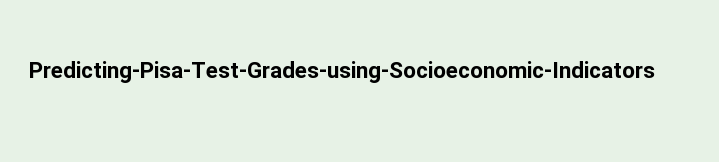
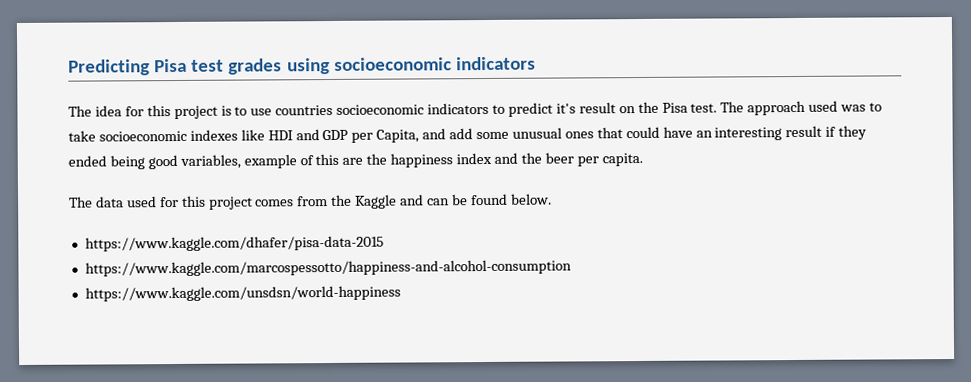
- Predicting-Pisa-Test-Grades-using-Socioeconomic-Indicators
+ Predicting Pisa test grades using socioeconomic indicators
+ The idea for this project is to use countries socioeconomic indicators to predict it's result on the Pisa test. The approach used was to take socioeconomic indexes like HDI and GDP per Capita, and add some unusual ones that could have an interesting result if they ended being good variables, example of this are the happiness index and the beer per capita.
+ The data used for this project comes from the Kaggle and can be found below.
+ https://www.kaggle.com/dhafer/pisa-data-2015
+ https://www.kaggle.com/marcospessotto/happiness-and-alcohol-consumption
+ https://www.kaggle.com/unsdsn/world-happiness

